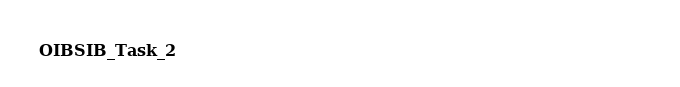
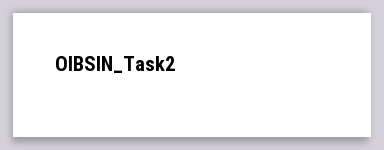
- OIBSIB_Task_2
+ OIBSIN_Task2

